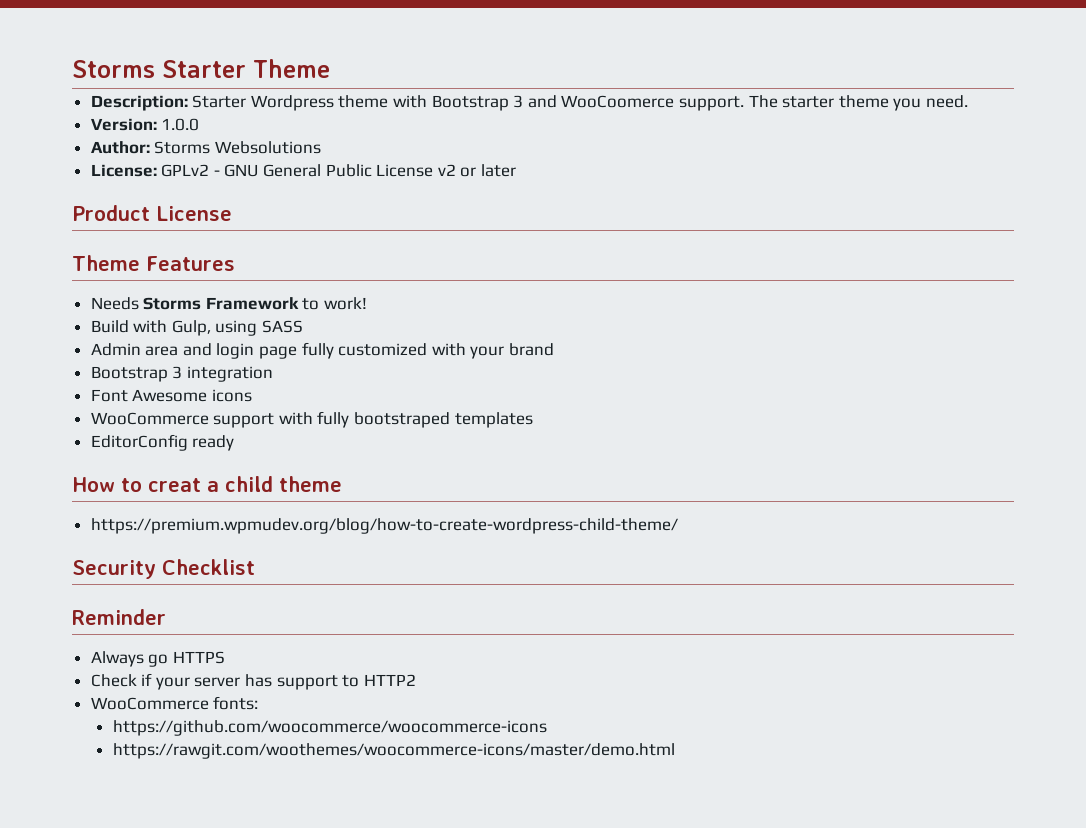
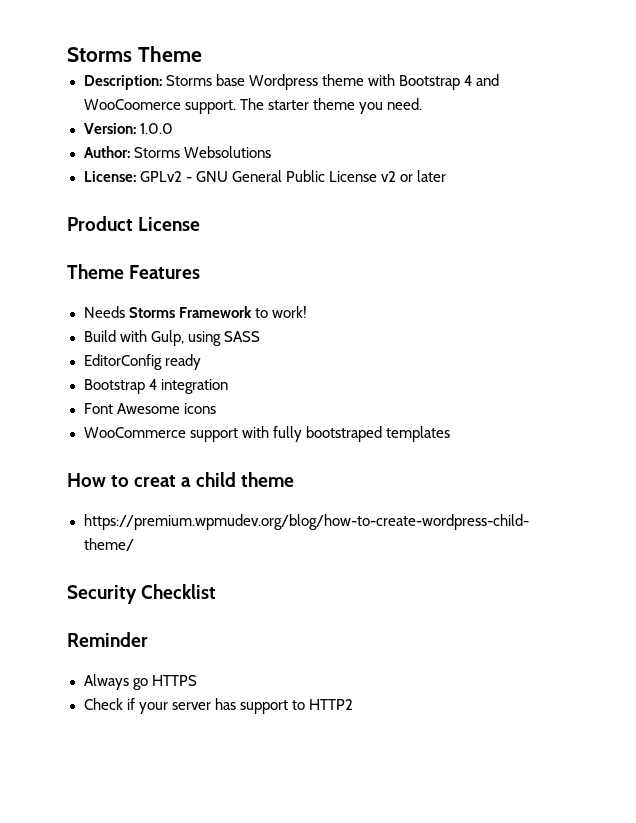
- Storms Starter Theme
+ Storms Theme
- Description: Starter Wordpress theme with Bootstrap 3 and WooCoomerce support.
+ Description: Storms base Wordpress theme with Bootstrap 4 and WooCoomerce support.
- Admin area and login page fully customized with your brand
- Bootstrap 3 integration
+ EditorConfig ready
+ Bootstrap 4 integration
- EditorConfig ready
- WooCommerce fonts:
- https://github.com/woocommerce/woocommerce-icons
- https://rawgit.com/woothemes/woocommerce-icons/master/demo.html

